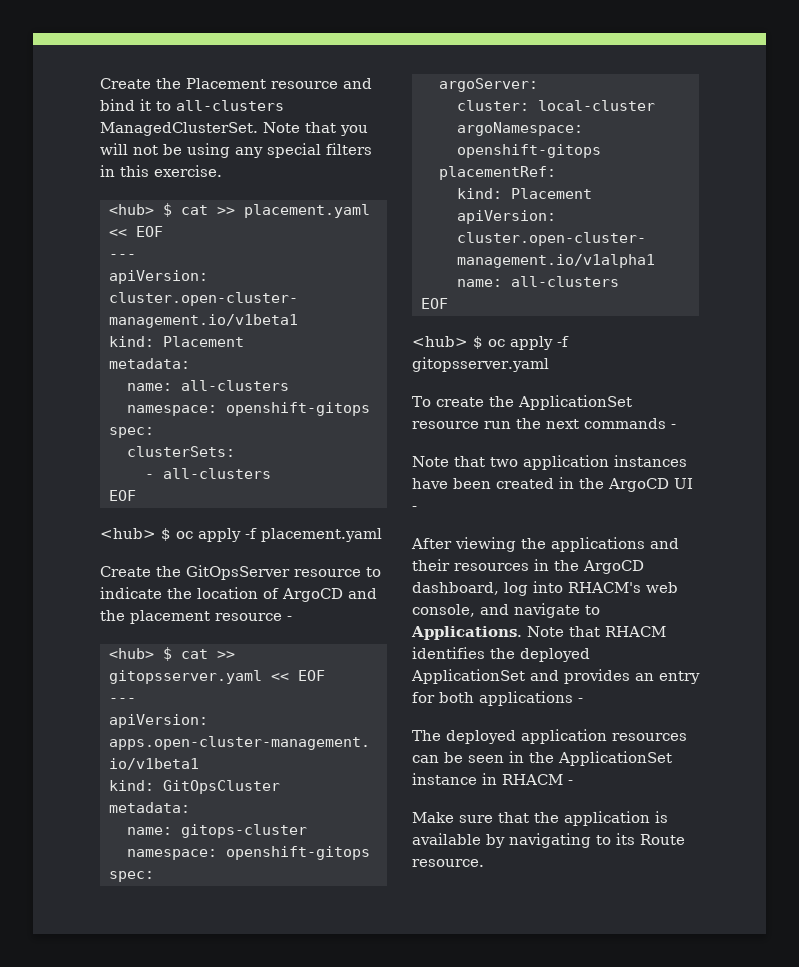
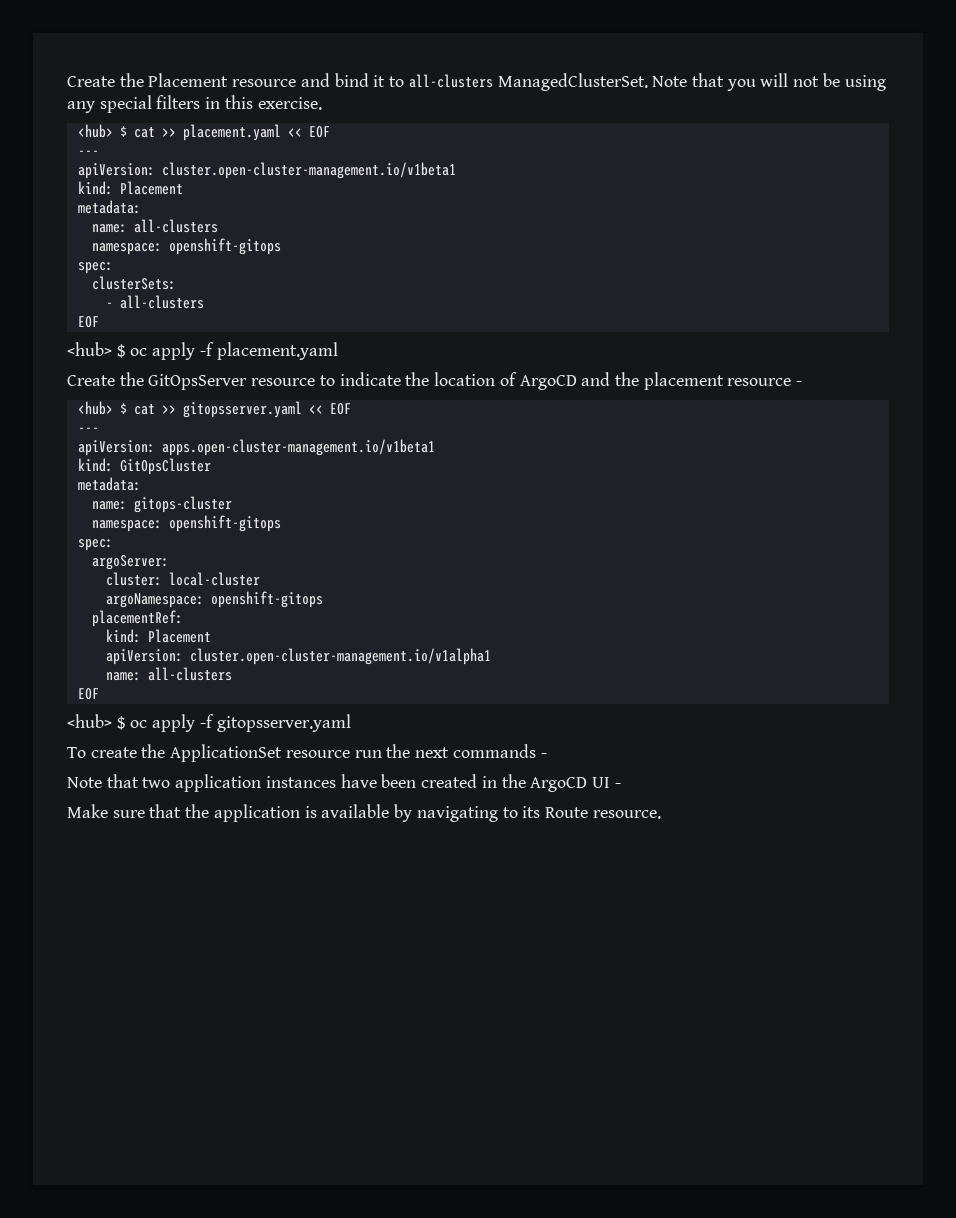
- After viewing the applications and their resources in the ArgoCD dashboard, log into RHACM's web console, and navigate to Applications. Note that RHACM identifies the deployed ApplicationSet and provides an entry for both applications -
- The deployed application resources can be seen in the ApplicationSet instance in RHACM -

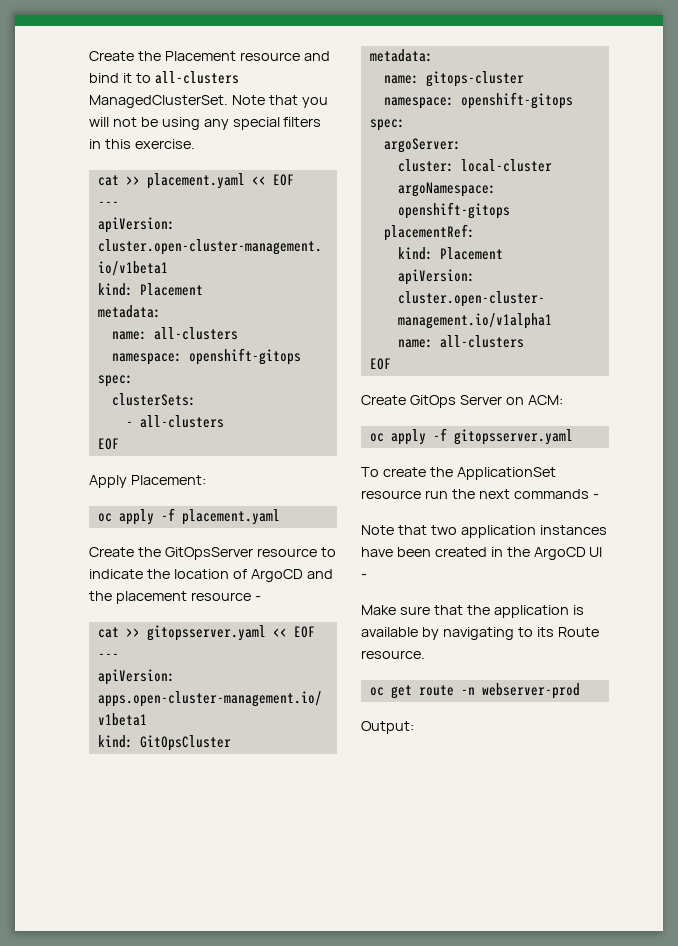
- <hub> $ cat >> placement.yaml << EOF
+ cat >> placement.yaml << EOF
- <hub> $ oc apply -f placement.yaml
+ Apply Placement:
+ oc apply -f placement.yaml
- <hub> $ cat >> gitopsserver.yaml << EOF
+ cat >> gitopsserver.yaml << EOF
- <hub> $ oc apply -f gitopsserver.yaml
+ Create GitOps Server on ACM:
+ oc apply -f gitopsserver.yaml
+ oc get route -n webserver-prod
+ Output:

